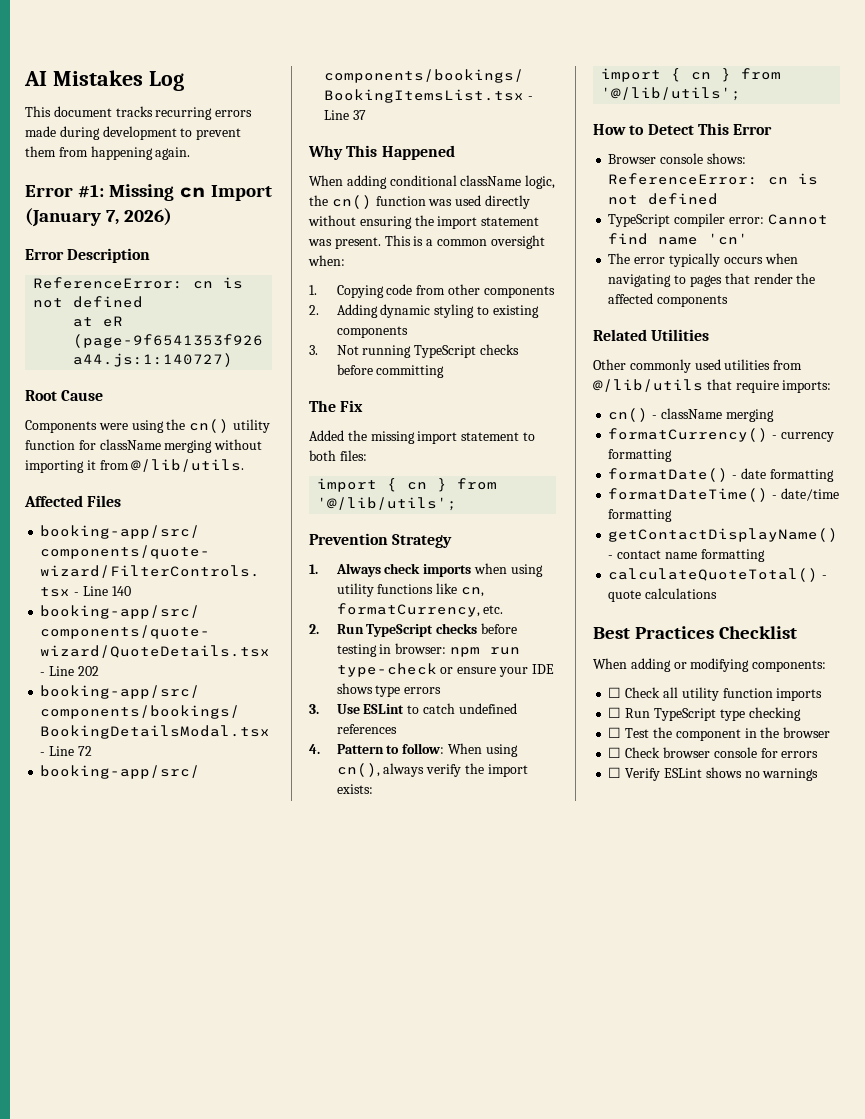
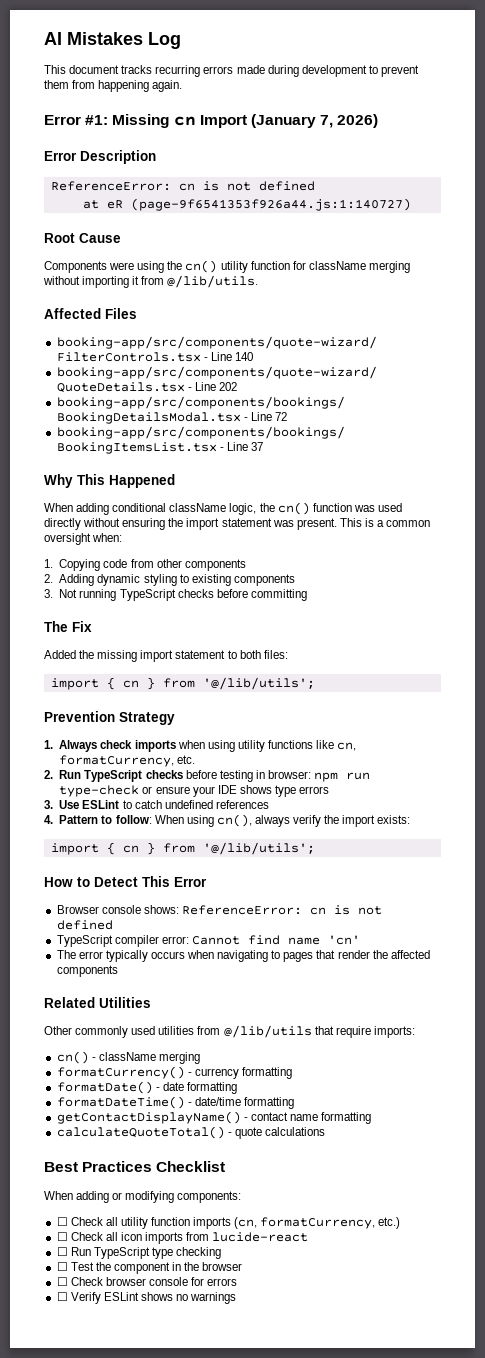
- ☐ Check all utility function imports
+ ☐ Check all utility function imports (cn, formatCurrency, etc.)
+ ☐ Check all icon imports from lucide-react

